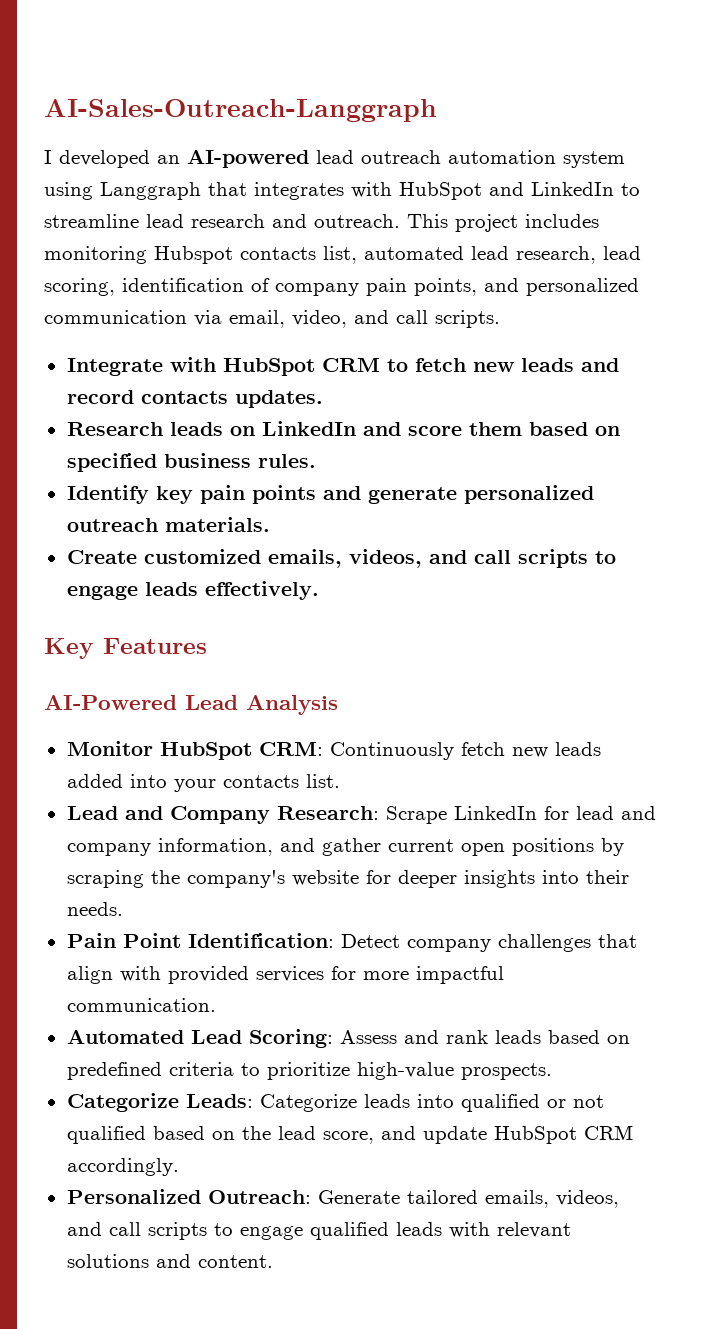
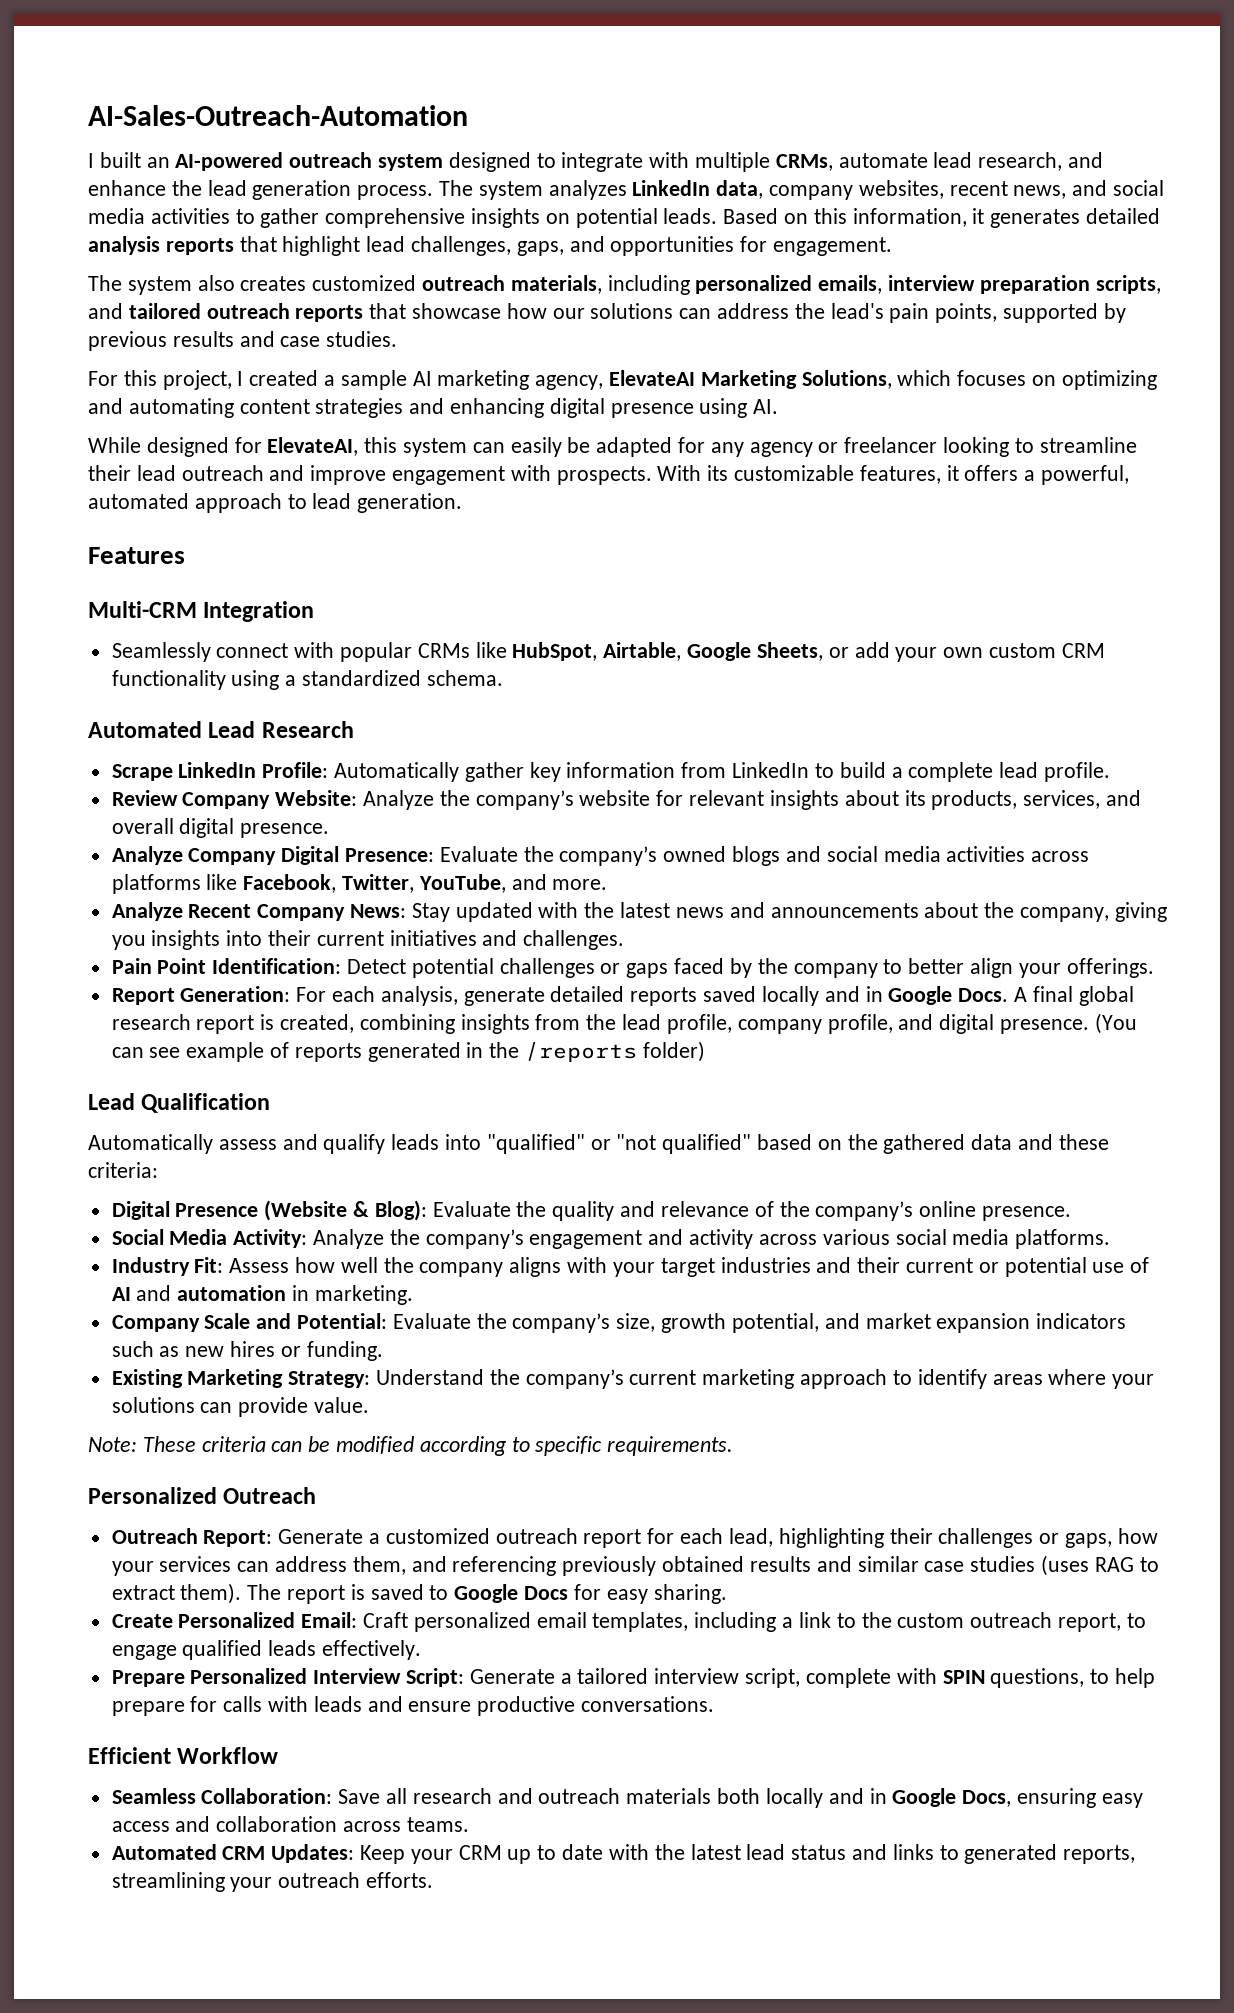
- AI-Sales-Outreach-Langgraph
- I developed an AI-powered lead outreach automation system using Langgraph that integrates with HubSpot and LinkedIn to streamline lead research and outreach. This project includes monitoring Hubspot contacts list, automated lead research, lead scoring, identification of company pain points, and personalized communication via email, video, and call scripts.
- Integrate with HubSpot CRM to fetch new leads and record contacts updates.
- Research leads on LinkedIn and score them based on specified business rules.
- Identify key pain points and generate personalized outreach materials.
- Create customized emails, videos, and call scripts to engage leads effectively.
- Key Features
- AI-Powered Lead Analysis
- Monitor HubSpot CRM: Continuously fetch new leads added into your contacts list.
- Lead and Company Research: Scrape LinkedIn for lead and company information, and gather current open positions by scraping the company's website for deeper insights into their needs.
- Pain Point Identification: Detect company challenges that align with provided services for more impactful communication.
- Automated Lead Scoring: Assess and rank leads based on predefined criteria to prioritize high-value prospects.
- Categorize Leads: Categorize leads into qualified or not qualified based on the lead score, and update HubSpot CRM accordingly.
- Personalized Outreach: Generate tailored emails, videos, and call scripts to engage qualified leads with relevant solutions and content.
+ AI-Sales-Outreach-Automation
+ I built an AI-powered outreach system designed to integrate with multiple CRMs, automate lead research, and enhance the lead generation process. The system analyzes LinkedIn data, company websites, recent news, and social media activities to gather comprehensive insights on potential leads. Based on this information, it generates detailed analysis reports that highlight lead challenges, gaps, and opportunities for engagement.
+ The system also creates customized outreach materials, including personalized emails, interview preparation scripts, and tailored outreach reports that showcase how our solutions can address the lead's pain points, supported by previous results and case studies.
+ For this project, I created a sample AI marketing agency, ElevateAI Marketing Solutions, which focuses on optimizing and automating content strategies and enhancing digital presence using AI.
+ While designed for ElevateAI, this system can easily be adapted for any agency or freelancer looking to streamline their lead outreach and improve engagement with prospects. With its customizable features, it offers a powerful, automated approach to lead generation.
+ Features
+ Multi-CRM Integration
+ Seamlessly connect with popular CRMs like HubSpot, Airtable, Google Sheets, or add your own custom CRM functionality using a standardized schema.
+ Automated Lead Research
+ Scrape LinkedIn Profile: Automatically gather key information from LinkedIn to build a complete lead profile.
+ Review Company Website: Analyze the company’s website for relevant insights about its products, services, and overall digital presence.
+ Analyze Company Digital Presence: Evaluate the company’s owned blogs and social media activities across platforms like Facebook, Twitter, YouTube, and more.
+ Analyze Recent Company News: Stay updated with the latest news and announcements about the company, giving you insights into their current initiatives and challenges.
+ Pain Point Identification: Detect potential challenges or gaps faced by the company to better align your offerings.
+ Report Generation: For each analysis, generate detailed reports saved locally and in Google Docs. A final global research report is created, combining insights from the lead profile, company profile, and digital presence. (You can see example of reports generated in the /reports folder)
+ Lead Qualification
+ Automatically assess and qualify leads into "qualified" or "not qualified" based on the gathered data and these criteria:
+ Digital Presence (Website & Blog): Evaluate the quality and relevance of the company’s online presence.
+ Social Media Activity: Analyze the company’s engagement and activity across various social media platforms.
+ Industry Fit: Assess how well the company aligns with your target industries and their current or potential use of AI and automation in marketing.
+ Company Scale and Potential: Evaluate the company’s size, growth potential, and market expansion indicators such as new hires or funding.
+ Existing Marketing Strategy: Understand the company’s current marketing approach to identify areas where your solutions can provide value.
+ Note: These criteria can be modified according to specific requirements.
+ Personalized Outreach
+ Outreach Report: Generate a customized outreach report for each lead, highlighting their challenges or gaps, how your services can address them, and referencing previously obtained results and similar case studies (uses RAG to extract them). The report is saved to Google Docs for easy sharing.
+ Create Personalized Email: Craft personalized email templates, including a link to the custom outreach report, to engage qualified leads effectively.
+ Prepare Personalized Interview Script: Generate a tailored interview script, complete with SPIN questions, to help prepare for calls with leads and ensure productive conversations.
+ Efficient Workflow
+ Seamless Collaboration: Save all research and outreach materials both locally and in Google Docs, ensuring easy access and collaboration across teams.
+ Automated CRM Updates: Keep your CRM up to date with the latest lead status and links to generated reports, streamlining your outreach efforts.

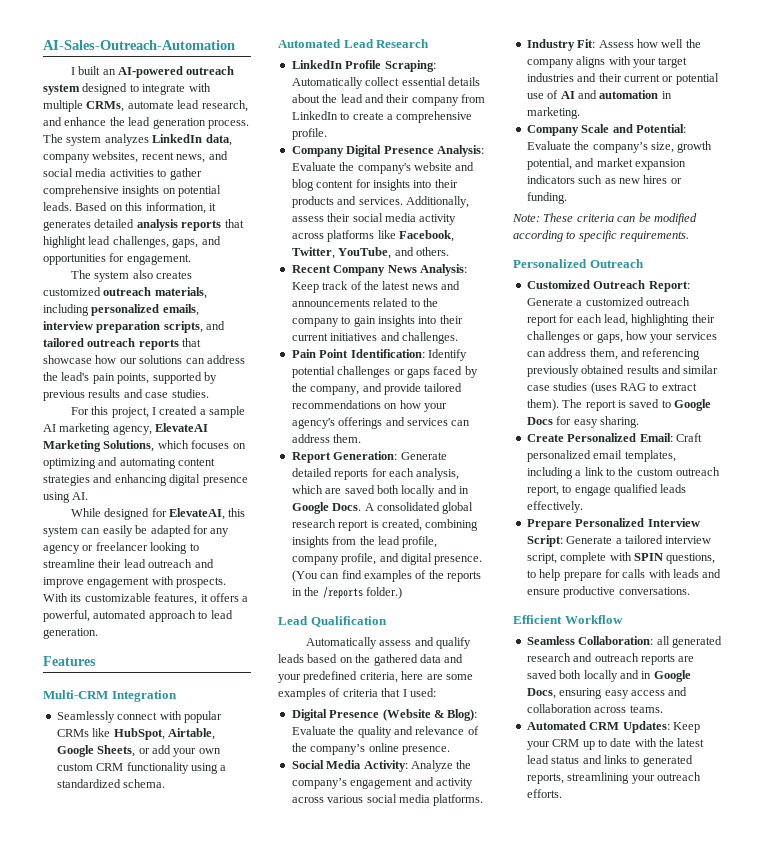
- Scrape LinkedIn Profile: Automatically gather key information from LinkedIn to build a complete lead profile.
- Review Company Website: Analyze the company’s website for relevant insights about its products, services, and overall digital presence.
- Analyze Company Digital Presence: Evaluate the company’s owned blogs and social media activities across platforms like Facebook, Twitter, YouTube, and more.
- Analyze Recent Company News: Stay updated with the latest news and announcements about the company, giving you insights into their current initiatives and challenges.
+ LinkedIn Profile Scraping: Automatically collect essential details about the lead and their company from LinkedIn to create a comprehensive profile.
+ Company Digital Presence Analysis: Evaluate the company's website and blog content for insights into their products and services. Additionally, assess their social media activity across platforms like Facebook, Twitter, YouTube, and others.
+ Recent Company News Analysis: Keep track of the latest news and announcements related to the company to gain insights into their current initiatives and challenges.
- Pain Point Identification: Detect potential challenges or gaps faced by the company to better align your offerings.
- Report Generation: For each analysis, generate detailed reports saved locally and in Google Docs.
+ Pain Point Identification: Identify potential challenges or gaps faced by the company, and provide tailored recommendations on how your agency's offerings and services can address them.
+ Report Generation: Generate detailed reports for each analysis, which are saved both locally and in Google Docs.
- A final global research report is created, combining insights from the lead profile, company profile, and digital presence.
+ A consolidated global research report is created, combining insights from the lead profile, company profile, and digital presence.
- (You can see example of reports generated in the /reports folder)
+ (You can find examples of the reports in the /reports folder.)
- Automatically assess and qualify leads into "qualified" or "not qualified" based on the gathered data and these criteria:
+ Automatically assess and qualify leads based on the gathered data and your predefined criteria, here are some examples of criteria that I used:
- Existing Marketing Strategy: Understand the company’s current marketing approach to identify areas where your solutions can provide value.
- Outreach Report: Generate a customized outreach report for each lead, highlighting their challenges or gaps, how your services can address them, and referencing previously obtained results and similar case studies (uses RAG to extract them).
+ Customized Outreach Report: Generate a customized outreach report for each lead, highlighting their challenges or gaps, how your services can address them, and referencing previously obtained results and similar case studies (uses RAG to extract them).
- Seamless Collaboration: Save all research and outreach materials both locally and in Google Docs, ensuring easy access and collaboration across teams.
+ Seamless Collaboration: all generated research and outreach reports are saved both locally and in Google Docs, ensuring easy access and collaboration across teams.

